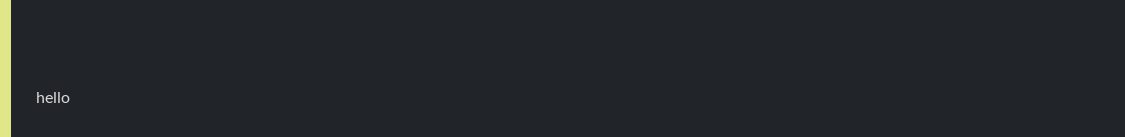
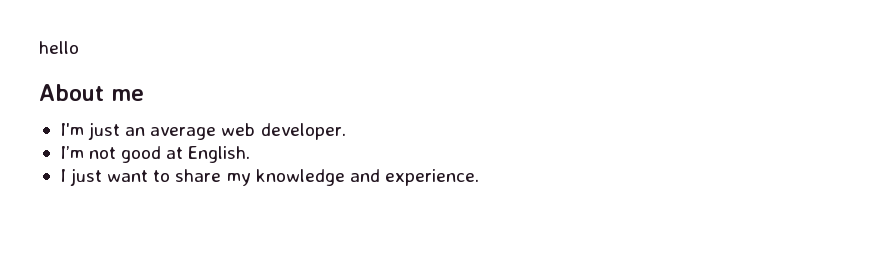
+ About me
+ I'm just an average web developer.
+ I’m not good at English.
+ I just want to share my knowledge and experience.

